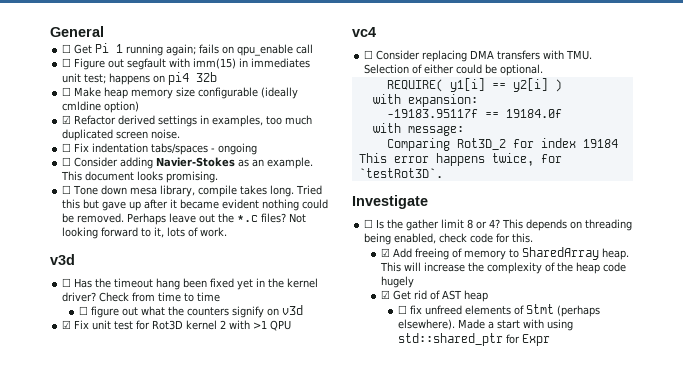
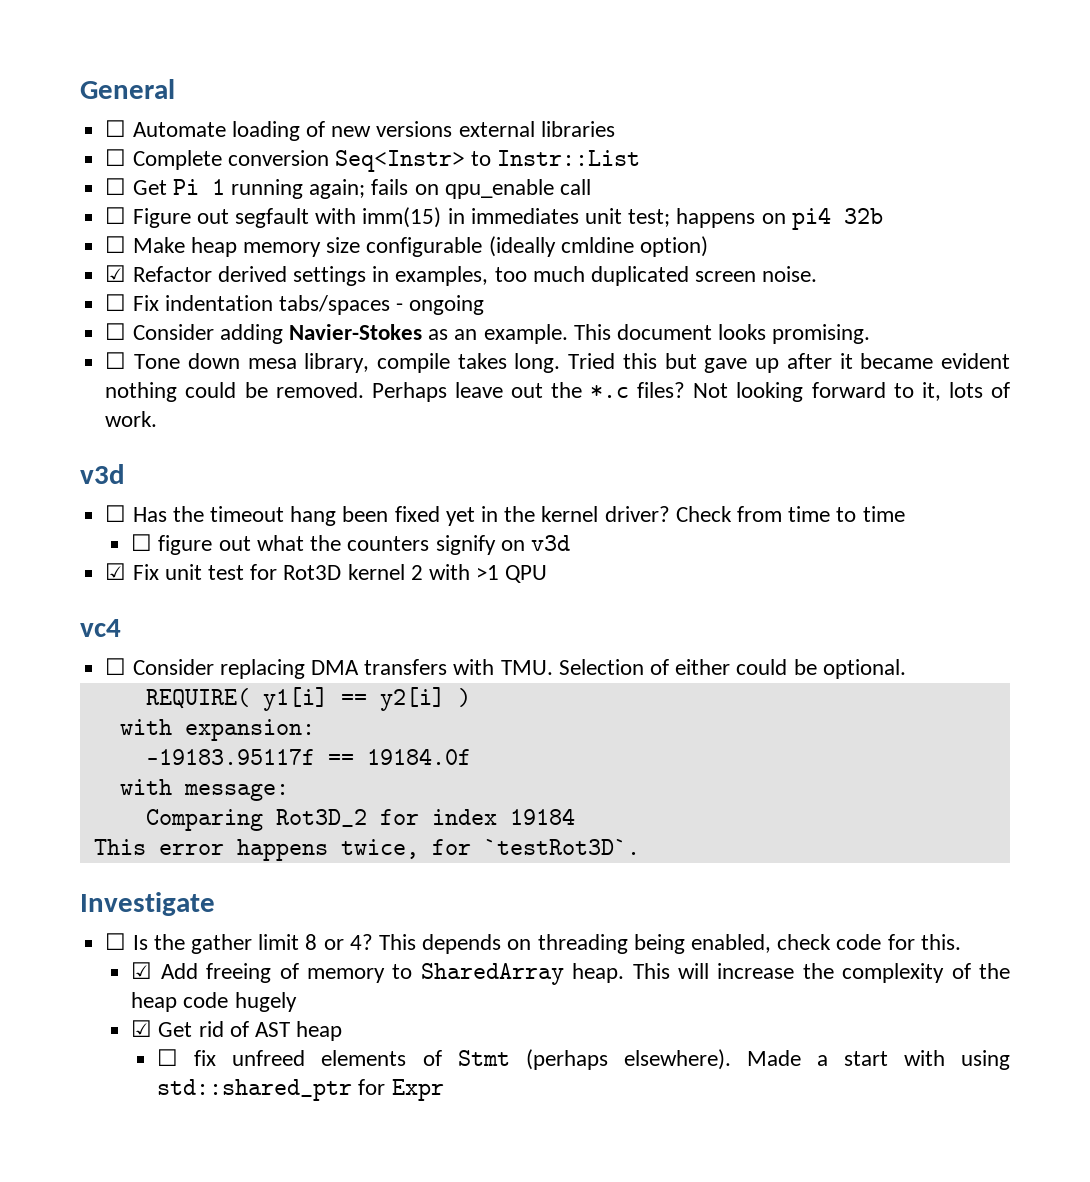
+ ☐ Automate loading of new versions external libraries
+ ☐ Complete conversion Seq<Instr> to Instr::List

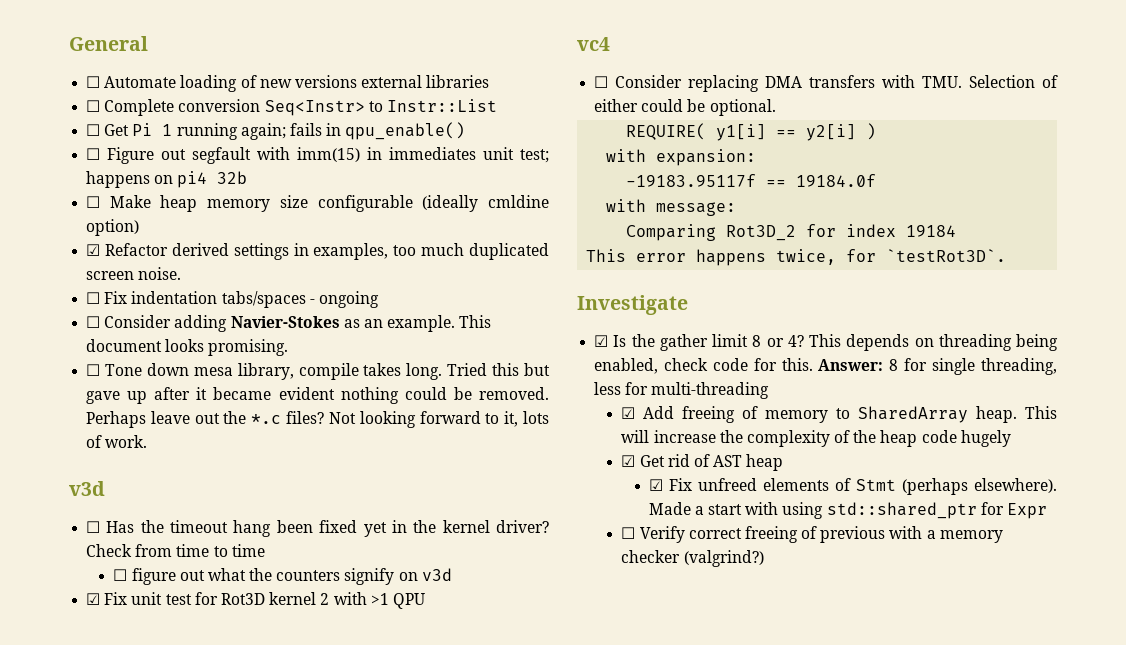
- ☐ Get Pi 1 running again; fails on qpu_enable call
+ ☐ Get Pi 1 running again; fails in qpu_enable()
- ☐ Is the gather limit 8 or 4?
+ ☑ Is the gather limit 8 or 4?
+ Answer: 8 for single threading, less for multi-threading
- ☐ fix unfreed elements of Stmt (perhaps elsewhere).
+ ☑ Fix unfreed elements of Stmt (perhaps elsewhere).
+ ☐ Verify correct freeing of previous with a memory checker (valgrind?)

